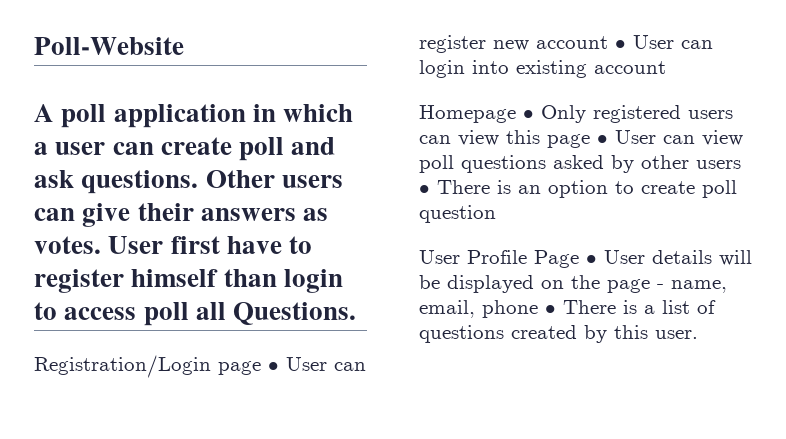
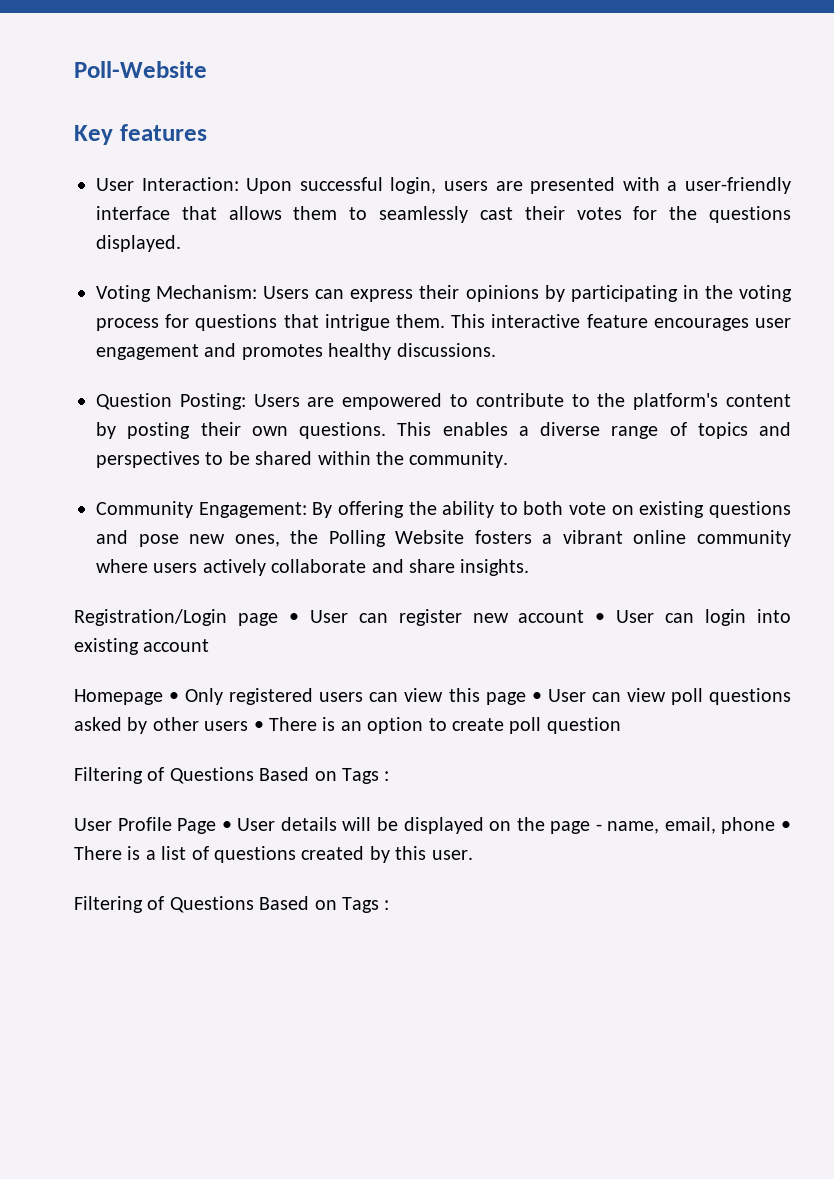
- A poll application in which a user can create poll and ask questions. Other users can give their answers as votes. User first have to register himself than login to access poll all Questions.
+ Key features
+ User Interaction: Upon successful login, users are presented with a user-friendly interface that allows them to seamlessly cast their votes for the questions displayed.
+ Voting Mechanism: Users can express their opinions by participating in the voting process for questions that intrigue them. This interactive feature encourages user engagement and promotes healthy discussions.
+ Question Posting: Users are empowered to contribute to the platform's content by posting their own questions. This enables a diverse range of topics and perspectives to be shared within the community.
+ Community Engagement: By offering the ability to both vote on existing questions and pose new ones, the Polling Website fosters a vibrant online community where users actively collaborate and share insights.
  Homepage • Only registered users can view this page • User can view poll questions asked by other users • There is an option to create poll question
+ Filtering of Questions Based on Tags :
  User Profile Page • User details will be displayed on the page - name, email, phone • There is a list of questions created by this user.
+ Filtering of Questions Based on Tags :

